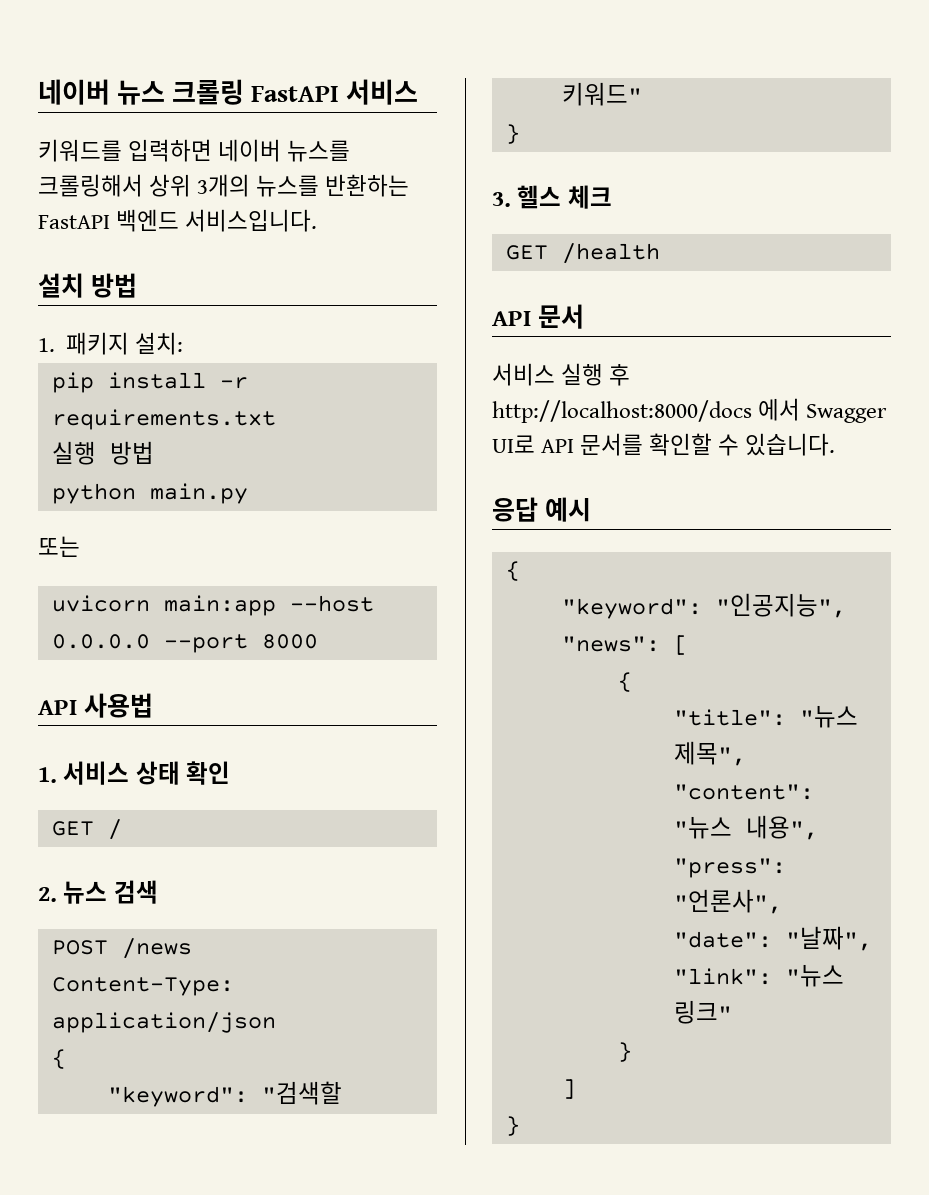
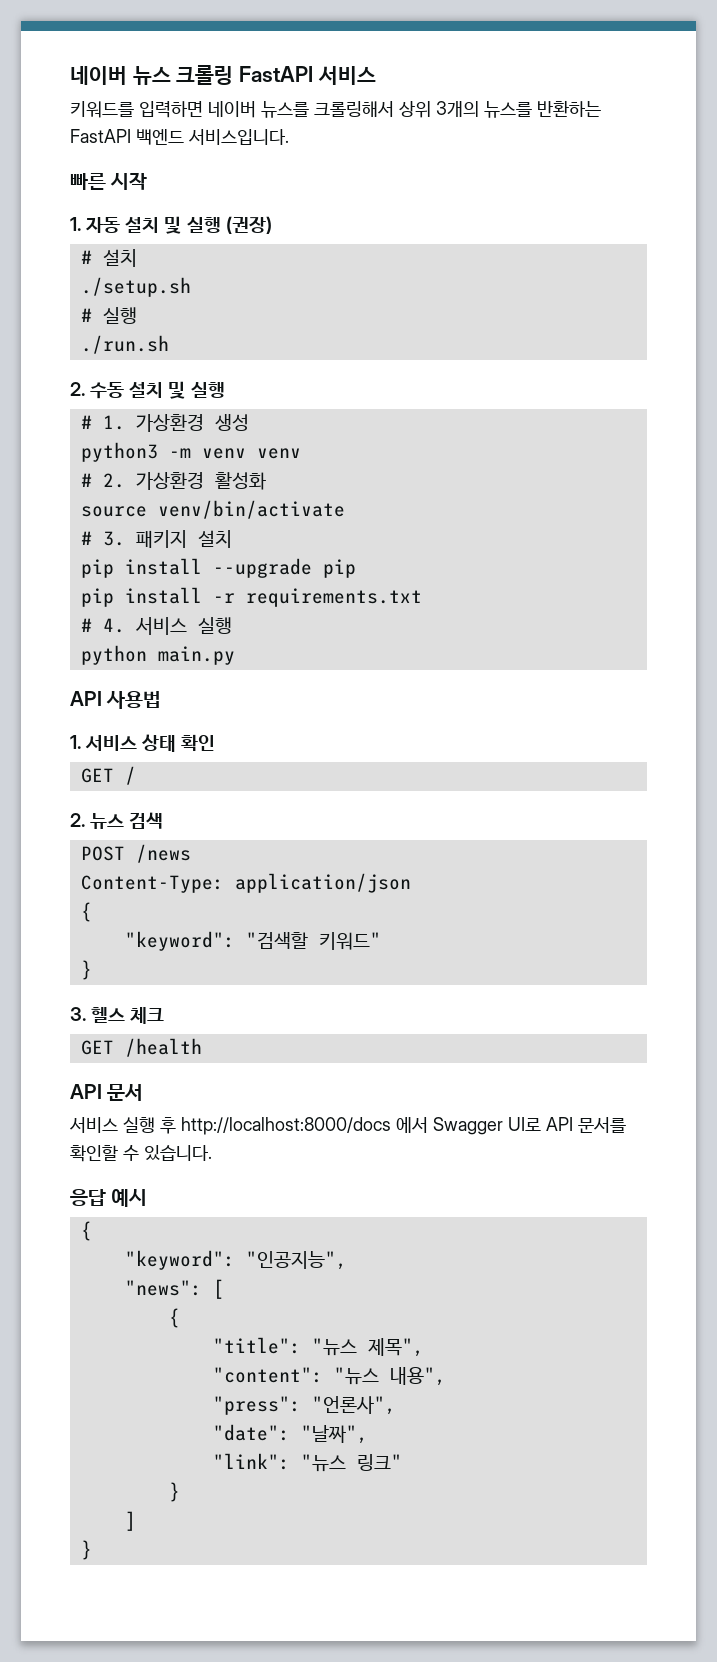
- 설치 방법
- 1. 패키지 설치:
+ 빠른 시작
+ 1. 자동 설치 및 실행 (권장)
+ # 설치
+ ./setup.sh
+ # 실행
+ ./run.sh
+ 2. 수동 설치 및 실행
+ # 1. 가상환경 생성
+ python3 -m venv venv
+ # 2. 가상환경 활성화
+ source venv/bin/activate
+ # 3. 패키지 설치
+ pip install --upgrade pip
- 실행 방법
+ # 4. 서비스 실행
- 또는
- uvicorn main:app --host 0.0.0.0 --port 8000

